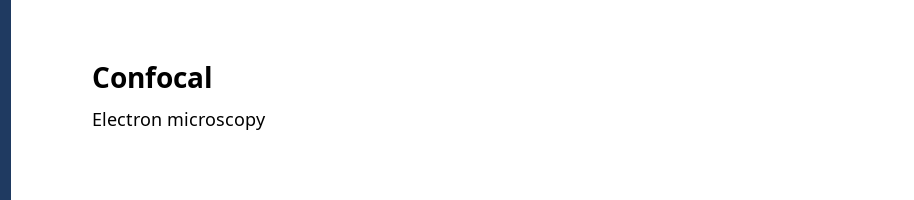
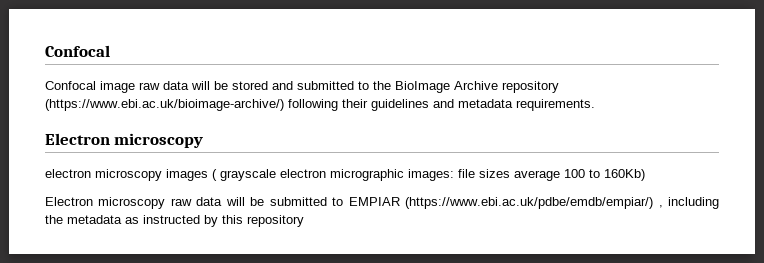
+ Confocal image raw data will be stored and submitted to the BioImage Archive repository (https://www.ebi.ac.uk/bioimage-archive/) following their guidelines and metadata requirements.
  Electron microscopy
+ electron microscopy images ( grayscale electron micrographic images: file sizes average 100 to 160Kb)
+ Electron microscopy raw data will be submitted to EMPIAR (https://www.ebi.ac.uk/pdbe/emdb/empiar/) , including the metadata as instructed by this repository

